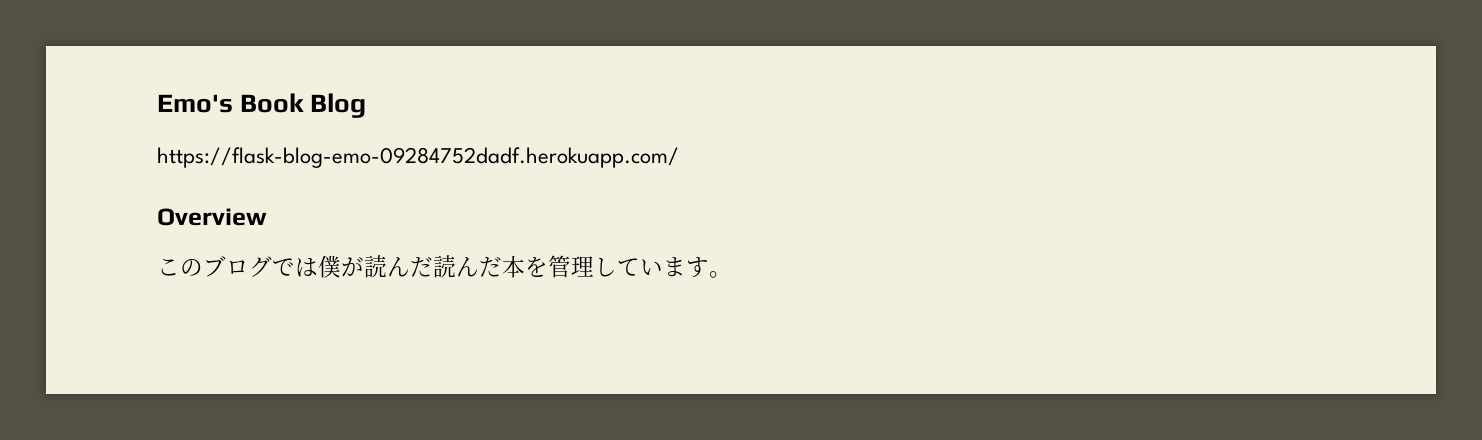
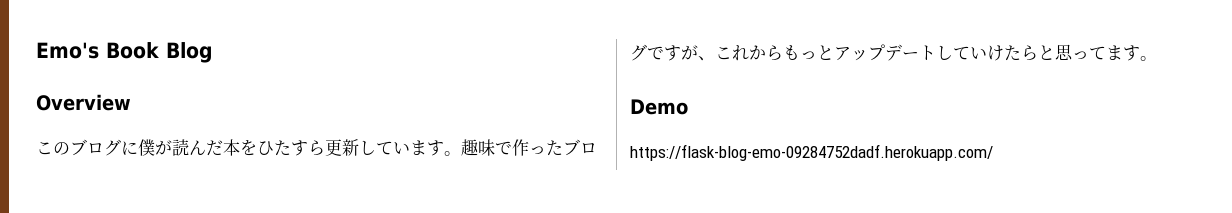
- https://flask-blog-emo-09284752dadf.herokuapp.com/
- このブログでは僕が読んだ読んだ本を管理しています。
+ このブログに僕が読んだ本をひたすら更新しています。趣味で作ったブログですが、これからもっとアップデートしていけたらと思ってます。
+ Demo
+ https://flask-blog-emo-09284752dadf.herokuapp.com/

